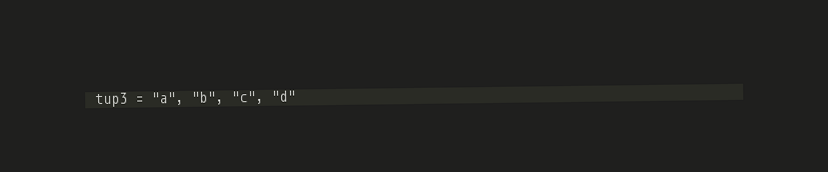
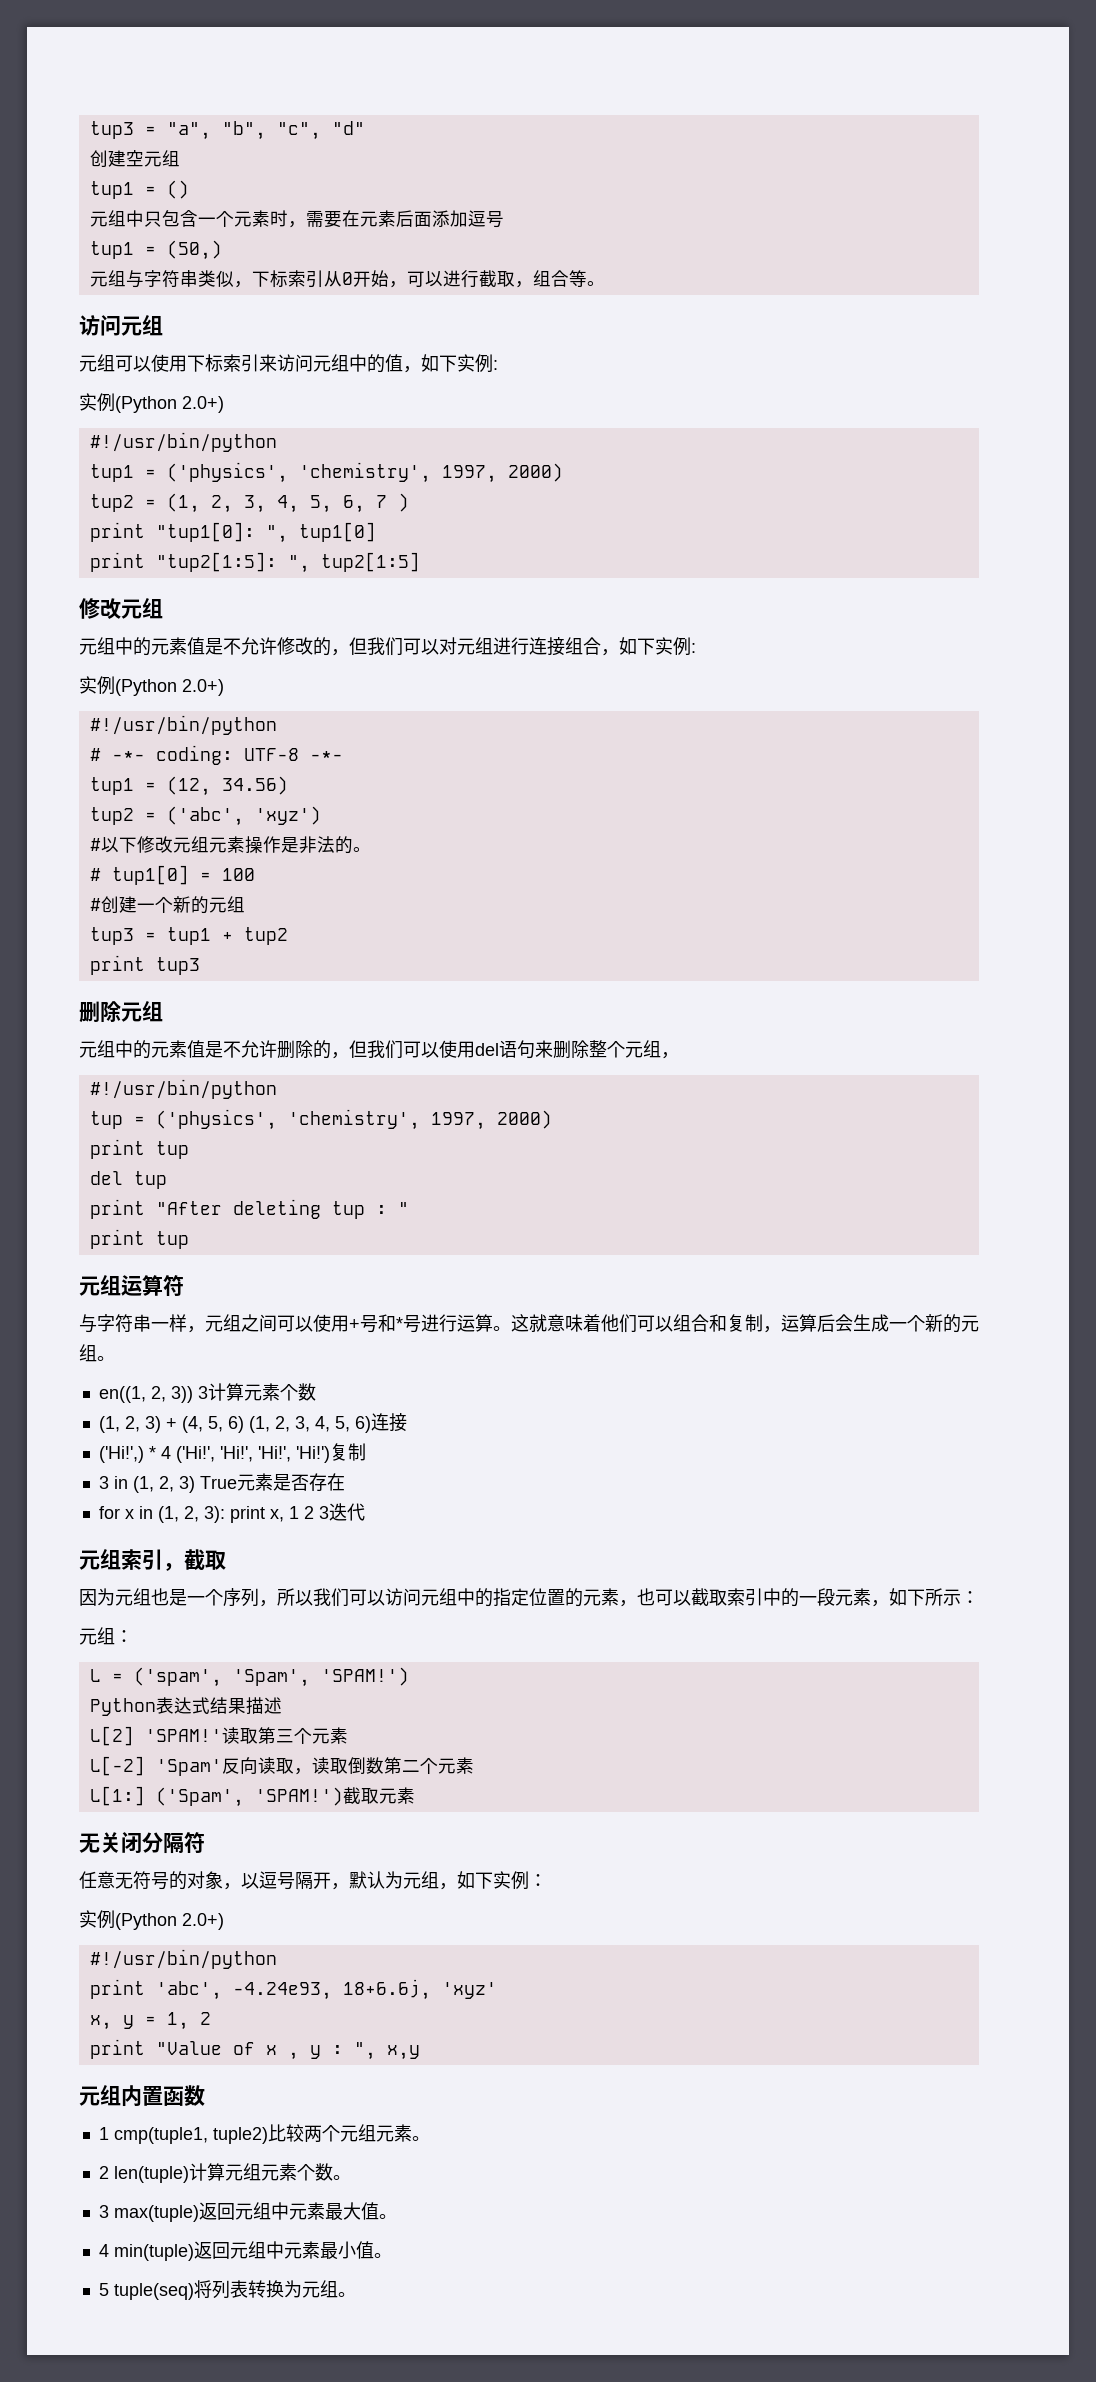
+ 创建空元组
+ tup1 = ()
+ 元组中只包含一个元素时，需要在元素后面添加逗号
+ tup1 = (50,)
+ 元组与字符串类似，下标索引从0开始，可以进行截取，组合等。
+ 访问元组
+ 元组可以使用下标索引来访问元组中的值，如下实例:
+ 实例(Python 2.0+)
+ #!/usr/bin/python
+ tup1 = ('physics', 'chemistry', 1997, 2000)
+ tup2 = (1, 2, 3, 4, 5, 6, 7 )
+ print "tup1[0]: ", tup1[0]
+ print "tup2[1:5]: ", tup2[1:5]
+ 修改元组
+ 元组中的元素值是不允许修改的，但我们可以对元组进行连接组合，如下实例:
+ 实例(Python 2.0+)
+ #!/usr/bin/python
+ # -*- coding: UTF-8 -*-
+ tup1 = (12, 34.56)
+ tup2 = ('abc', 'xyz')
+ #以下修改元组元素操作是非法的。
+ # tup1[0] = 100
+ #创建一个新的元组
+ tup3 = tup1 + tup2
+ print tup3
+ 删除元组
+ 元组中的元素值是不允许删除的，但我们可以使用del语句来删除整个元组，
+ #!/usr/bin/python
+ tup = ('physics', 'chemistry', 1997, 2000)
+ print tup
+ del tup
+ print "After deleting tup : "
+ print tup
+ 元组运算符
+ 与字符串一样，元组之间可以使用+号和*号进行运算。这就意味着他们可以组合和复制，运算后会生成一个新的元组。
+ en((1, 2, 3)) 3计算元素个数
+ (1, 2, 3) + (4, 5, 6) (1, 2, 3, 4, 5, 6)连接
+ ('Hi!',) * 4 ('Hi!', 'Hi!', 'Hi!', 'Hi!')复制
+ 3 in (1, 2, 3) True元素是否存在
+ for x in (1, 2, 3): print x, 1 2 3迭代
+ 元组索引，截取
+ 因为元组也是一个序列，所以我们可以访问元组中的指定位置的元素，也可以截取索引中的一段元素，如下所示：
+ 元组：
+ L = ('spam', 'Spam', 'SPAM!')
+ Python表达式结果描述
+ L[2] 'SPAM!'读取第三个元素
+ L[-2] 'Spam'反向读取，读取倒数第二个元素
+ L[1:] ('Spam', 'SPAM!')截取元素
+ 无关闭分隔符
+ 任意无符号的对象，以逗号隔开，默认为元组，如下实例：
+ 实例(Python 2.0+)
+ #!/usr/bin/python
+ print 'abc', -4.24e93, 18+6.6j, 'xyz'
+ x, y = 1, 2
+ print "Value of x , y : ", x,y
+ 元组内置函数
+ 1 cmp(tuple1, tuple2)比较两个元组元素。
+ 2 len(tuple)计算元组元素个数。
+ 3 max(tuple)返回元组中元素最大值。
+ 4 min(tuple)返回元组中元素最小值。
+ 5 tuple(seq)将列表转换为元组。

